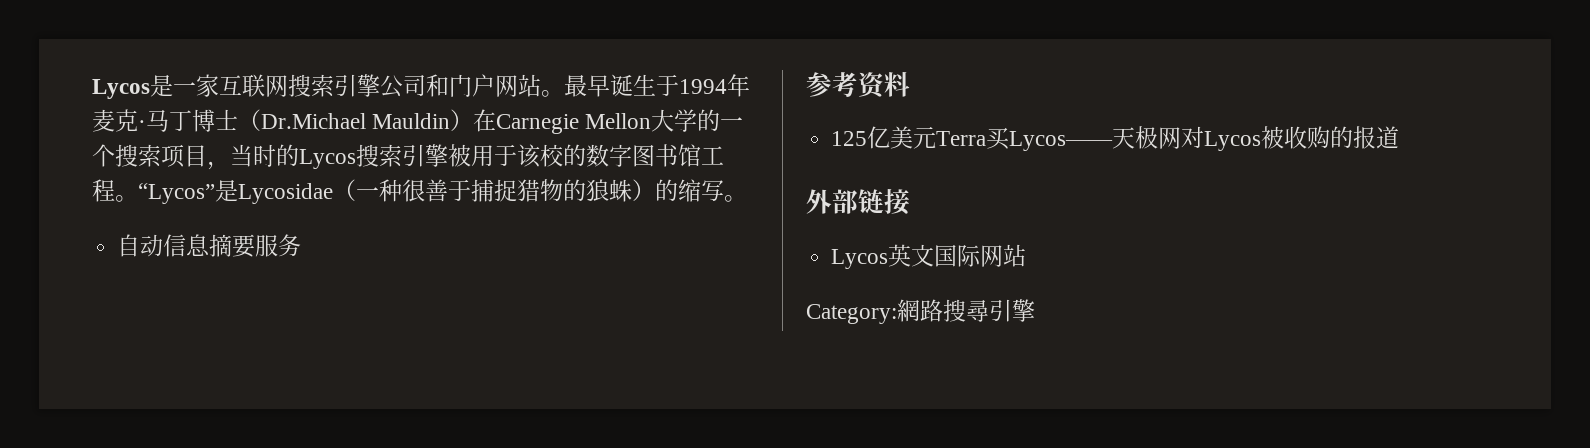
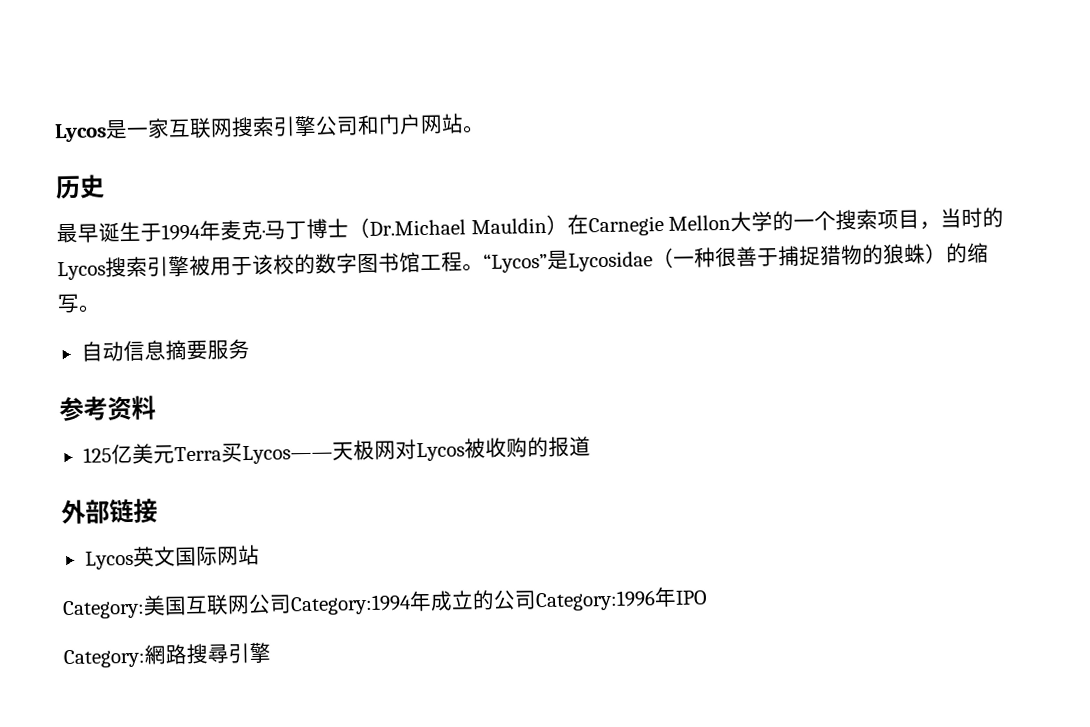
- Lycos是一家互联网搜索引擎公司和门户网站。最早诞生于1994年麦克·马丁博士（Dr.Michael Mauldin）在Carnegie Mellon大学的一个搜索项目，当时的Lycos搜索引擎被用于该校的数字图书馆工程。
+ Lycos是一家互联网搜索引擎公司和门户网站。
+ 历史
+ 最早诞生于1994年麦克·马丁博士（Dr.Michael Mauldin）在Carnegie Mellon大学的一个搜索项目，当时的Lycos搜索引擎被用于该校的数字图书馆工程。
+ Category:美国互联网公司Category:1994年成立的公司Category:1996年IPO

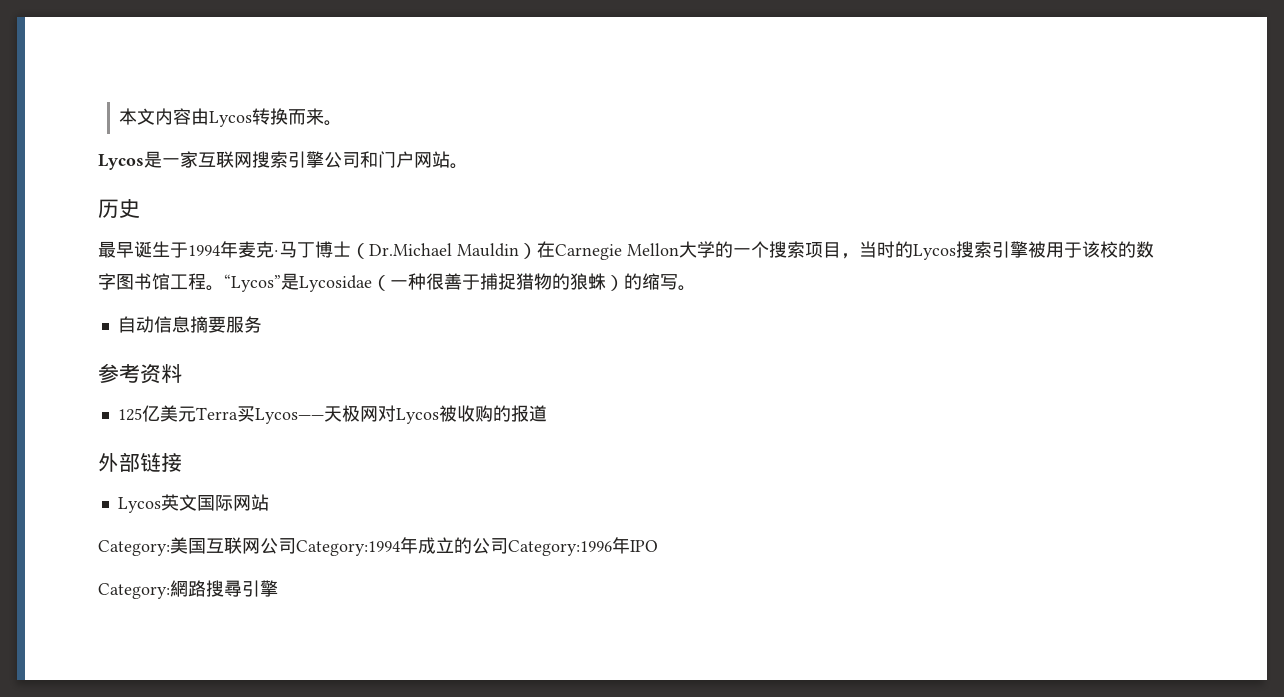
+ 本文内容由Lycos转换而来。

